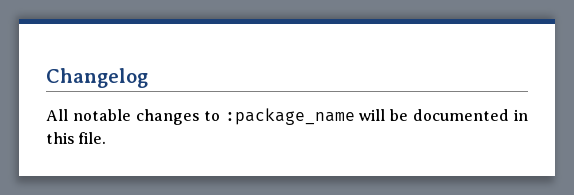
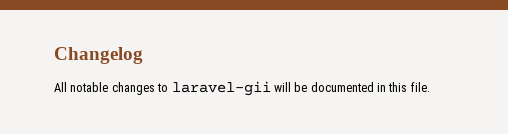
- All notable changes to :package_name will be documented in this file.
+ All notable changes to laravel-gii will be documented in this file.

